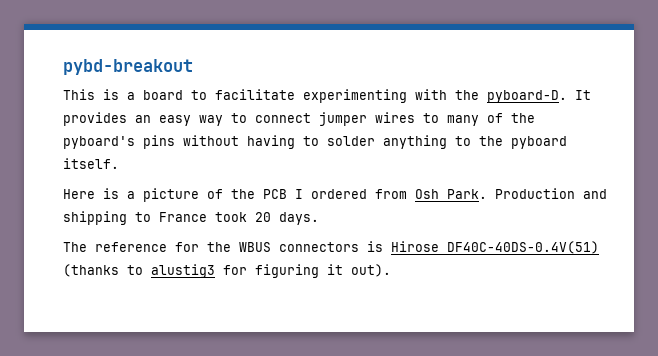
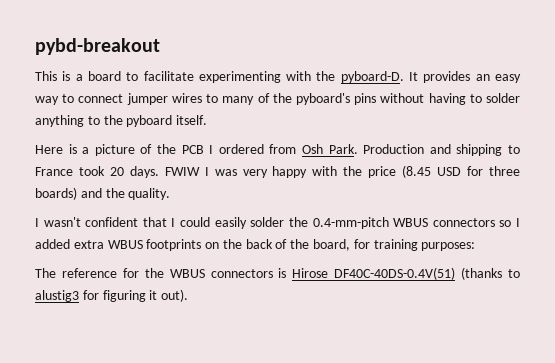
+ FWIW I was very happy with the price (8.45 USD for three boards) and the quality.
+ I wasn't confident that I could easily solder the 0.4-mm-pitch WBUS connectors so I added extra WBUS footprints on the back of the board, for training purposes:

